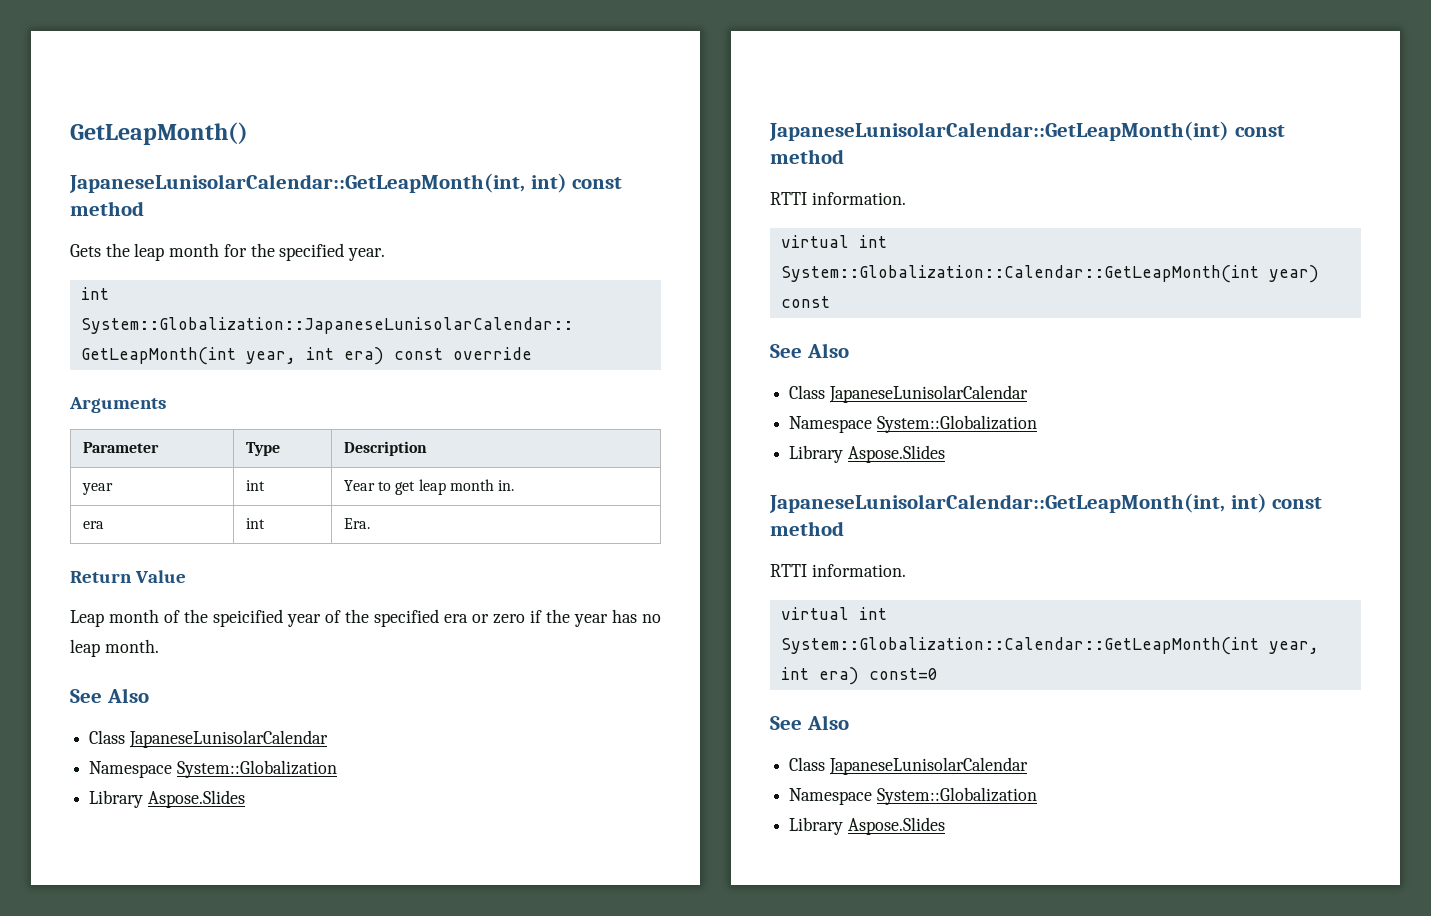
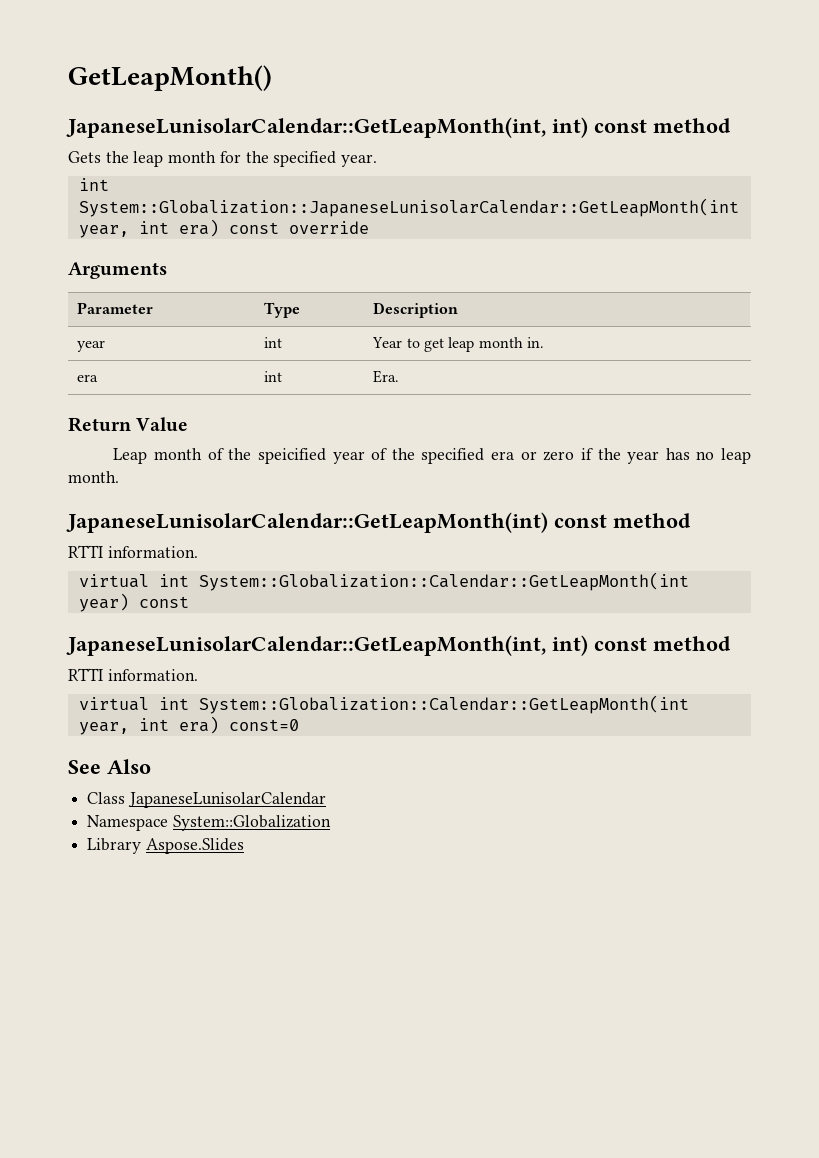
  Leap month of the speicified year of the specified era or zero if the year has no leap month.
- See Also
- Class JapaneseLunisolarCalendar
- Namespace System::Globalization
- Library Aspose.Slides
  virtual int System::Globalization::Calendar::GetLeapMonth(int year) const
- See Also
- Class JapaneseLunisolarCalendar
- Namespace System::Globalization
- Library Aspose.Slides

